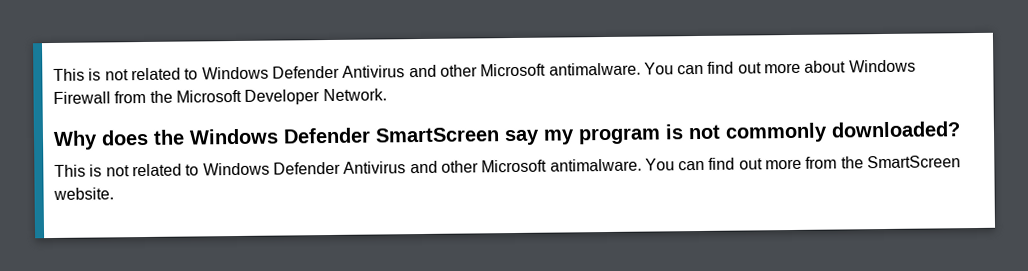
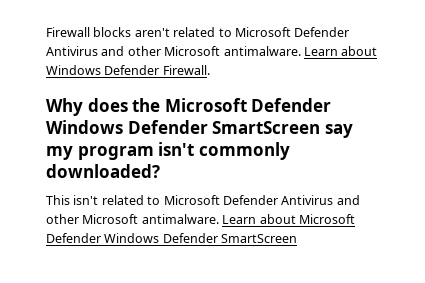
- This is not related to Windows Defender Antivirus and other Microsoft antimalware. You can find out more about Windows Firewall from the Microsoft Developer Network.
+ Firewall blocks aren't related to Microsoft Defender Antivirus and other Microsoft antimalware. Learn about Windows Defender Firewall.
- Why does the Windows Defender SmartScreen say my program is not commonly downloaded?
+ Why does the Microsoft Defender Windows Defender SmartScreen say my program isn't commonly downloaded?
- This is not related to Windows Defender Antivirus and other Microsoft antimalware. You can find out more from the SmartScreen website.
+ This isn't related to Microsoft Defender Antivirus and other Microsoft antimalware. Learn about Microsoft Defender Windows Defender SmartScreen

